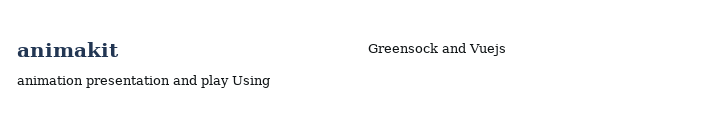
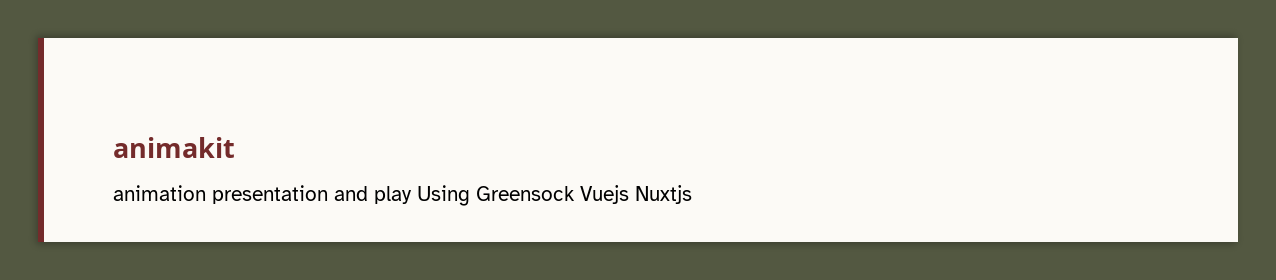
- animation presentation and play Using Greensock and Vuejs
+ animation presentation and play Using Greensock Vuejs Nuxtjs

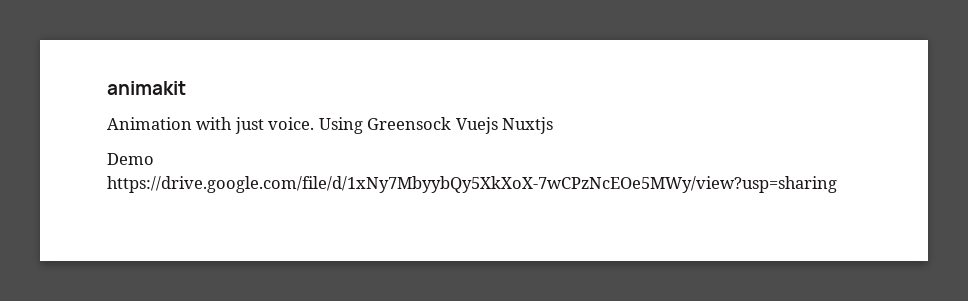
- animation presentation and play Using Greensock Vuejs Nuxtjs
+ Animation with just voice. Using Greensock Vuejs Nuxtjs
+ Demo https://drive.google.com/file/d/1xNy7MbyybQy5XkXoX-7wCPzNcEOe5MWy/view?usp=sharing

